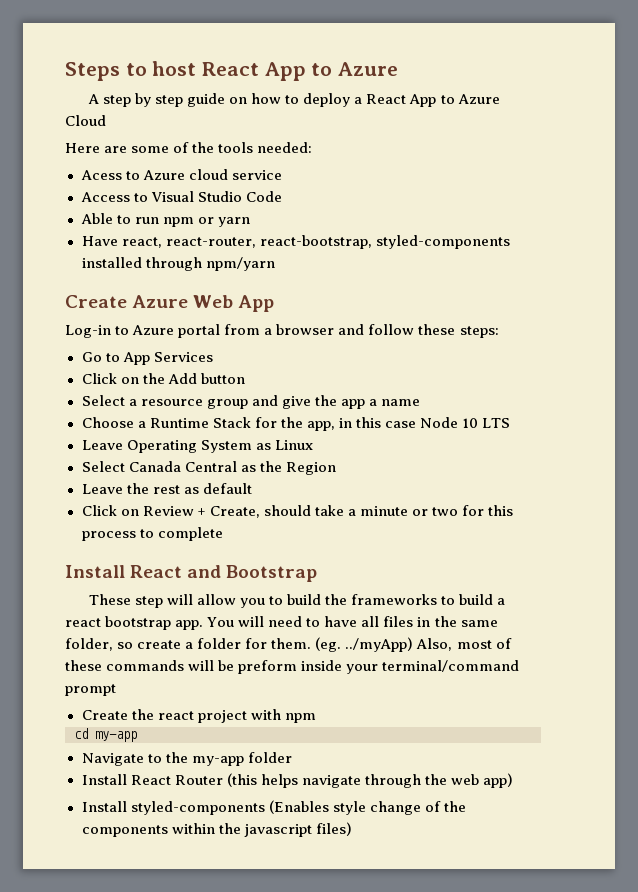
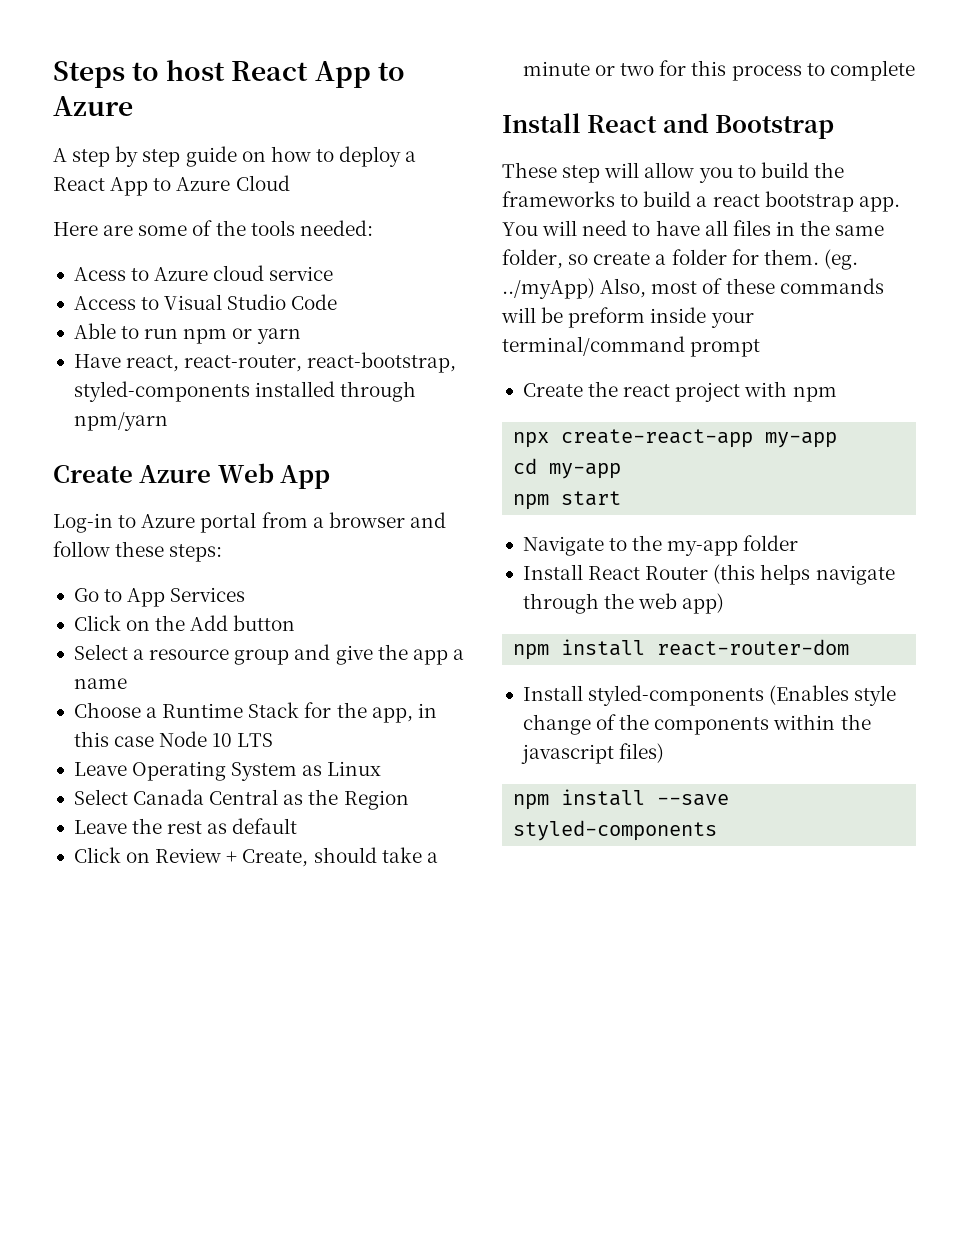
+ npx create-react-app my-app
+ npm start
+ npm install react-router-dom
+ npm install --save styled-components

